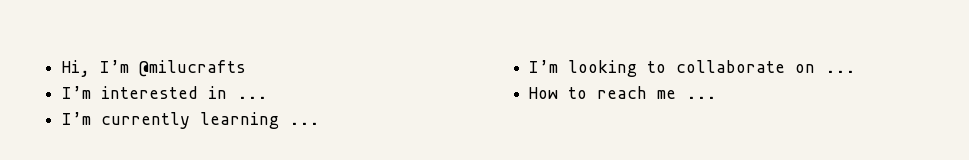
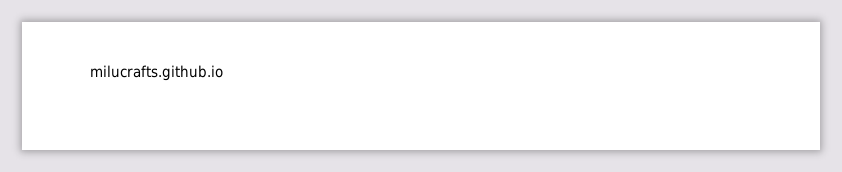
- Hi, I’m @milucrafts
- I’m interested in ...
- I’m currently learning ...
- I’m looking to collaborate on ...
- How to reach me ...
+ milucrafts.github.io

